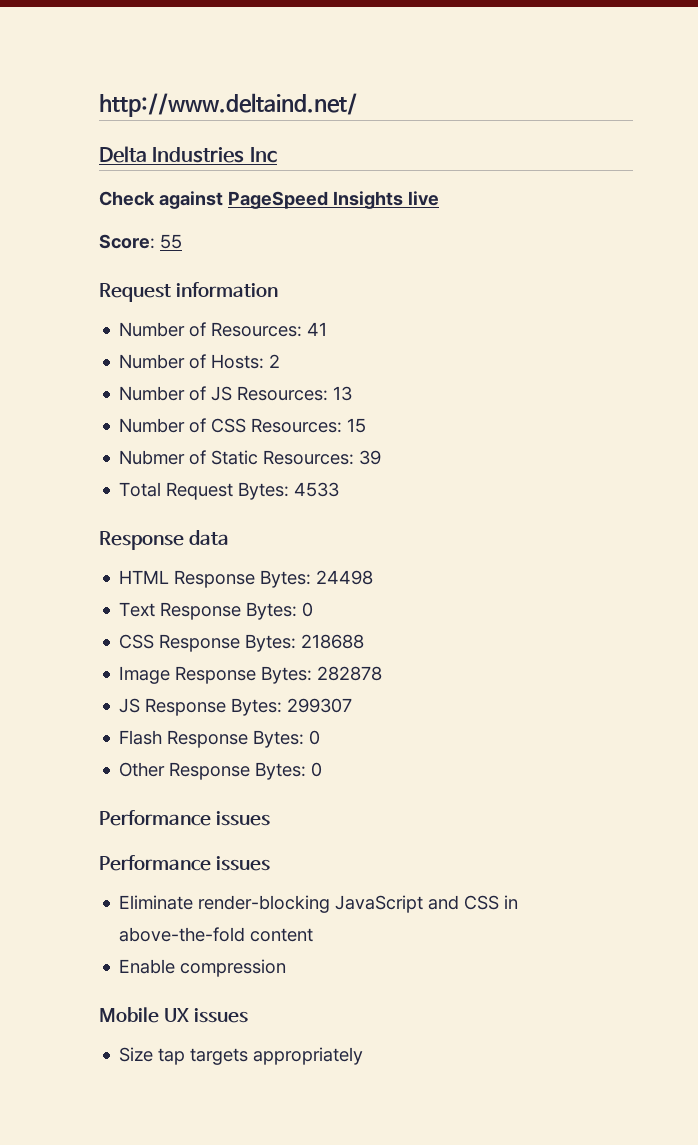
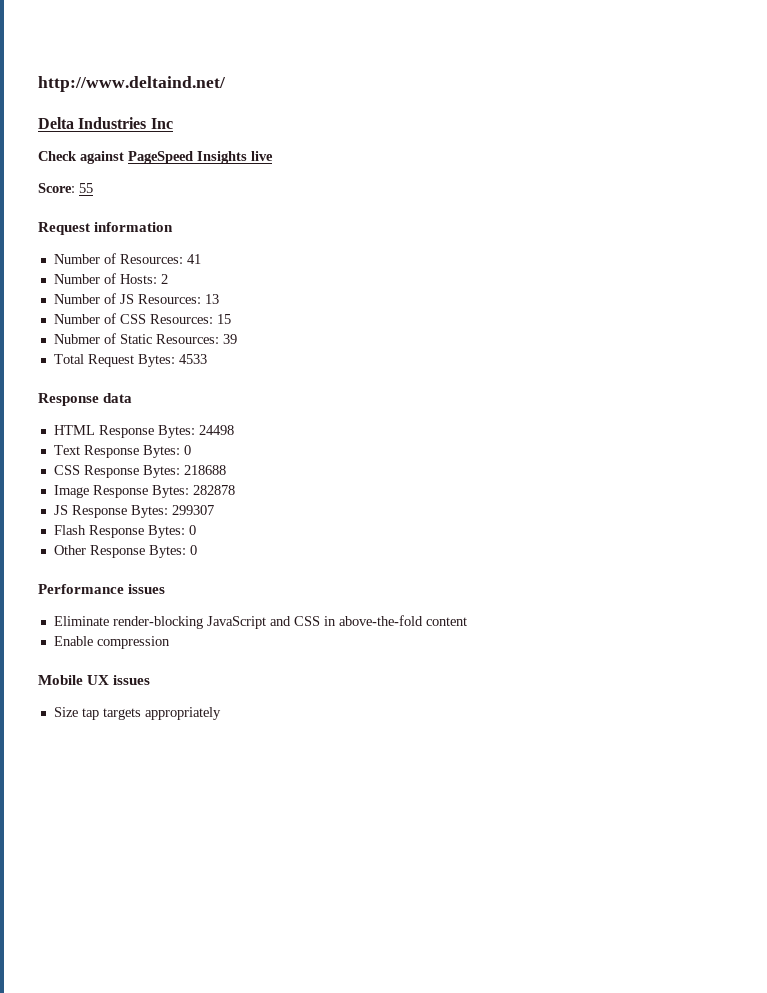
  Other Response Bytes: 0
- Performance issues

